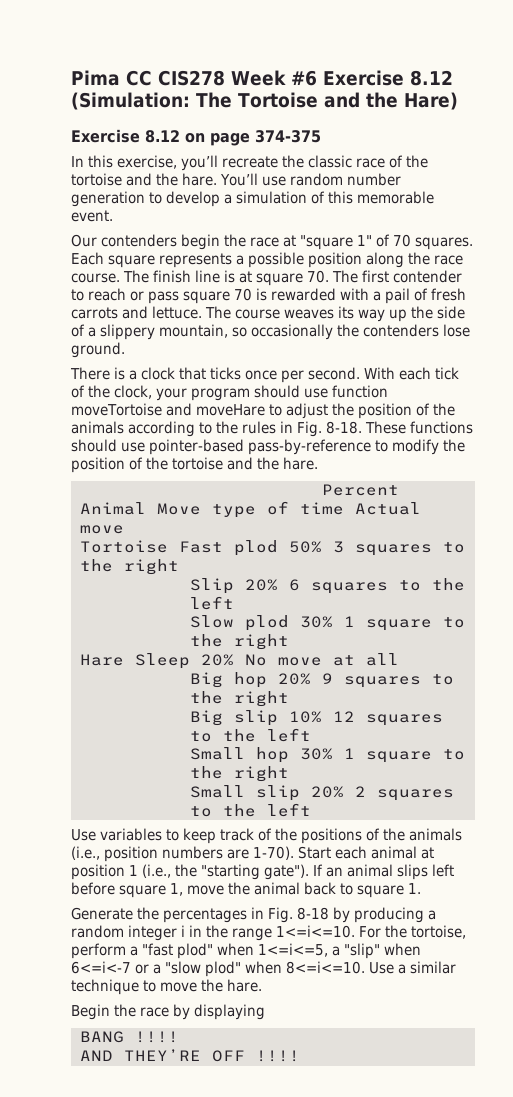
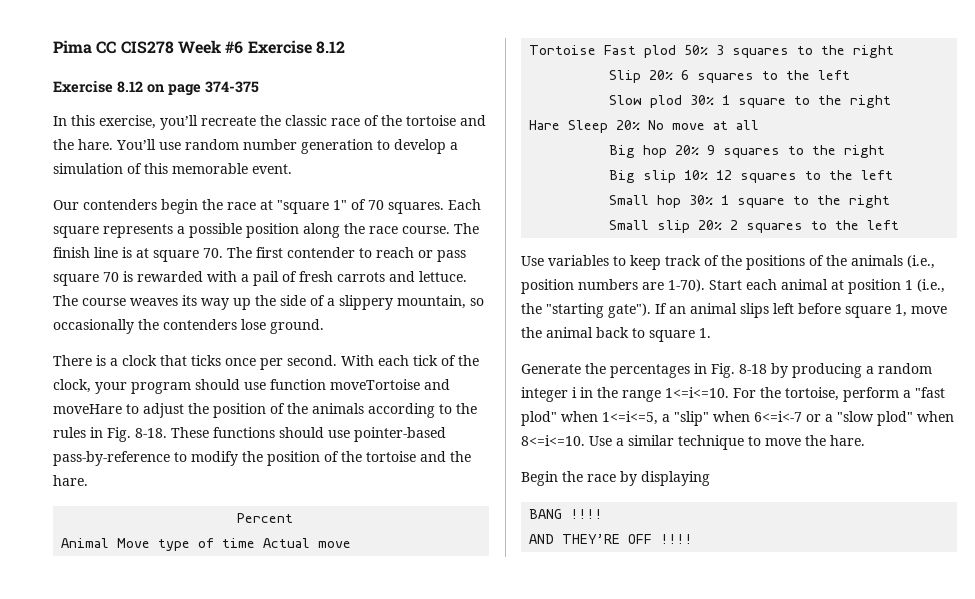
- Pima CC CIS278 Week #6 Exercise 8.12 (Simulation: The Tortoise and the Hare)
+ Pima CC CIS278 Week #6 Exercise 8.12

